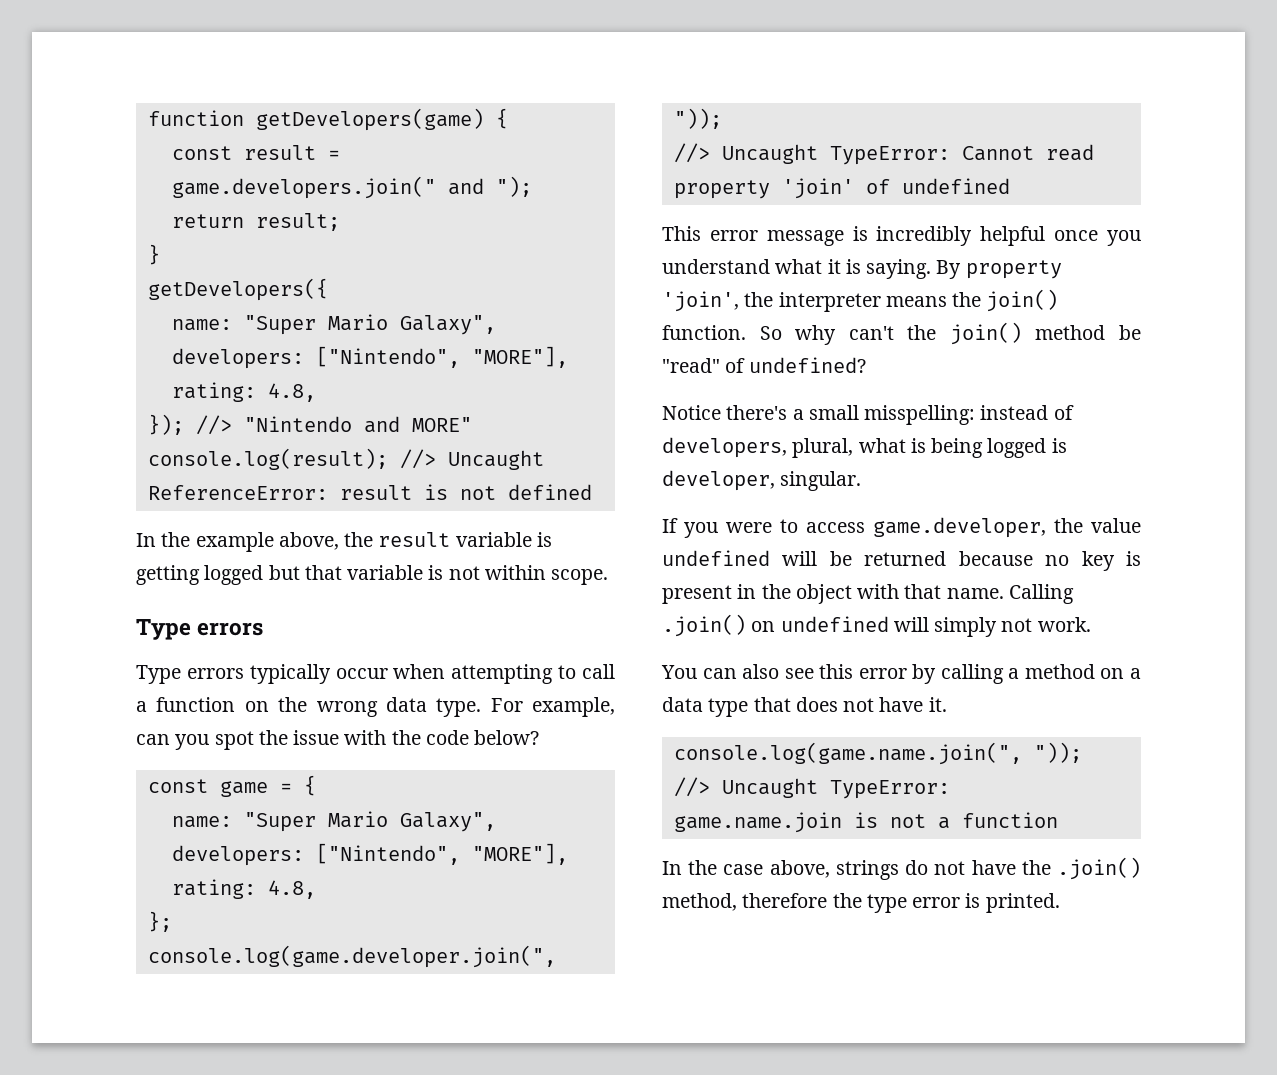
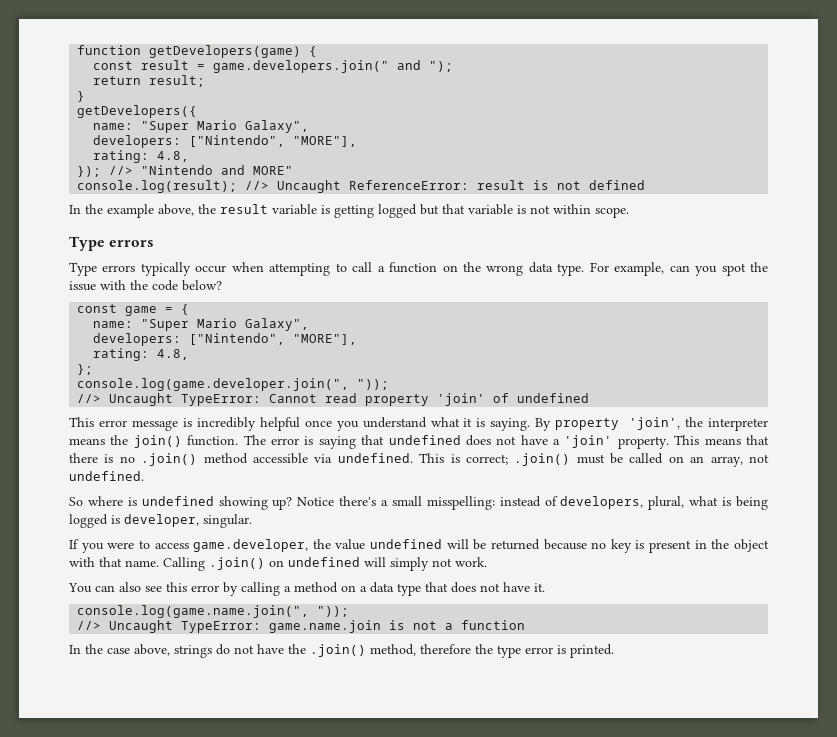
- So why can't the join() method be "read" of undefined?
- Notice there's a small misspelling: instead of developers, plural, what is being logged is developer, singular.
+ The error is saying that undefined does not have a 'join' property. This means that there is no .join() method accessible via undefined. This is correct; .join() must be called on an array, not undefined.
+ So where is undefined showing up? Notice there's a small misspelling: instead of developers, plural, what is being logged is developer, singular.

